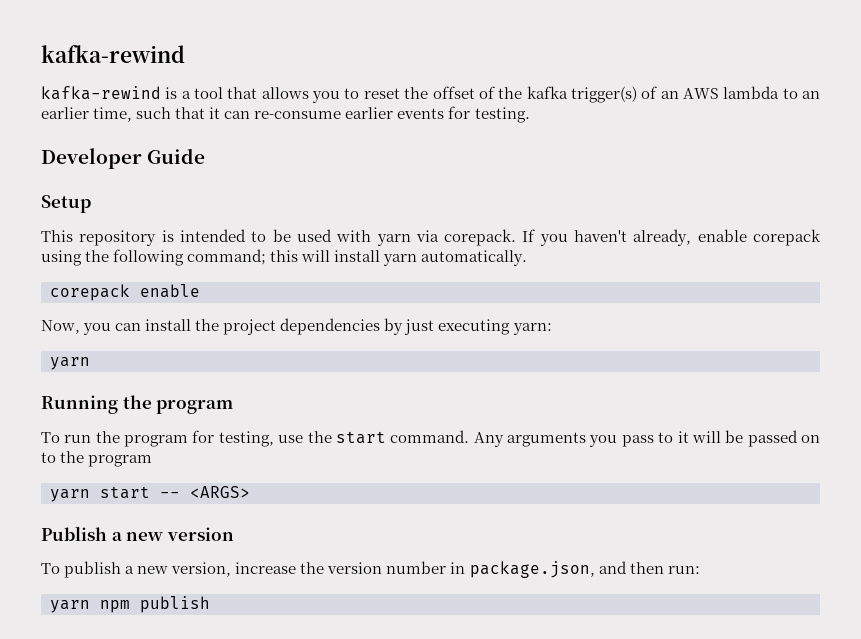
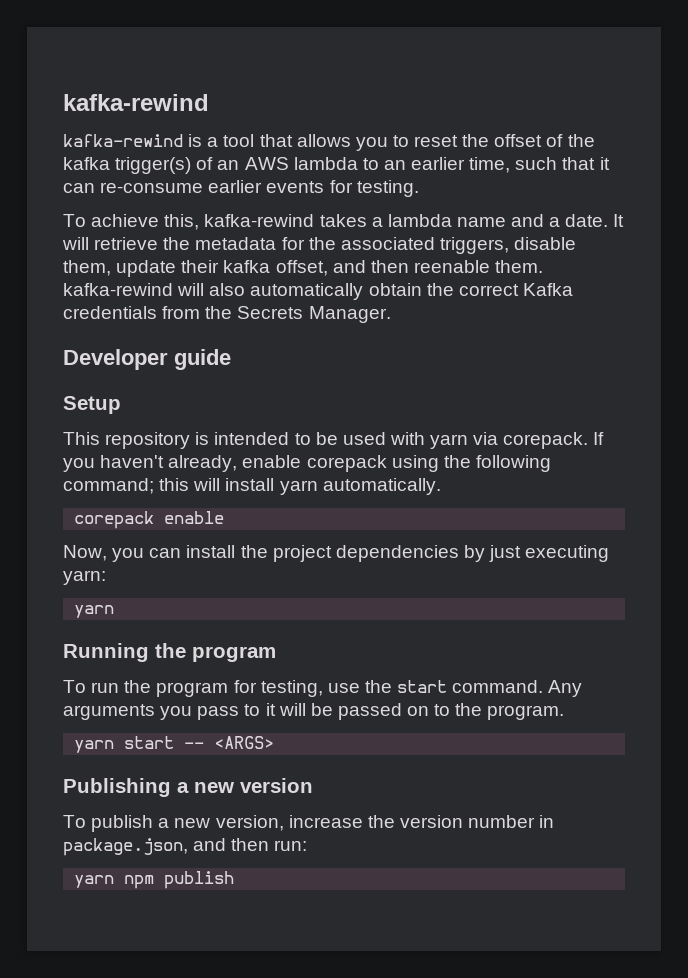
+ To achieve this, kafka-rewind takes a lambda name and a date. It will retrieve the metadata for the associated triggers, disable them, update their kafka offset, and then reenable them. kafka-rewind will also automatically obtain the correct Kafka credentials from the Secrets Manager.
- Developer Guide
+ Developer guide
- Any arguments you pass to it will be passed on to the program
+ Any arguments you pass to it will be passed on to the program.
- Publish a new version
+ Publishing a new version

